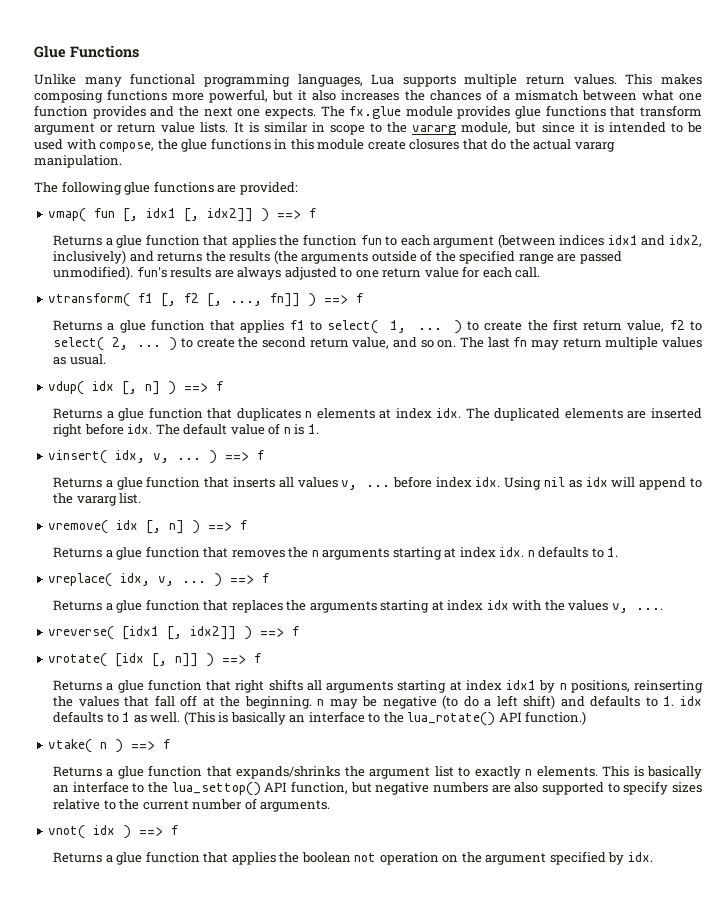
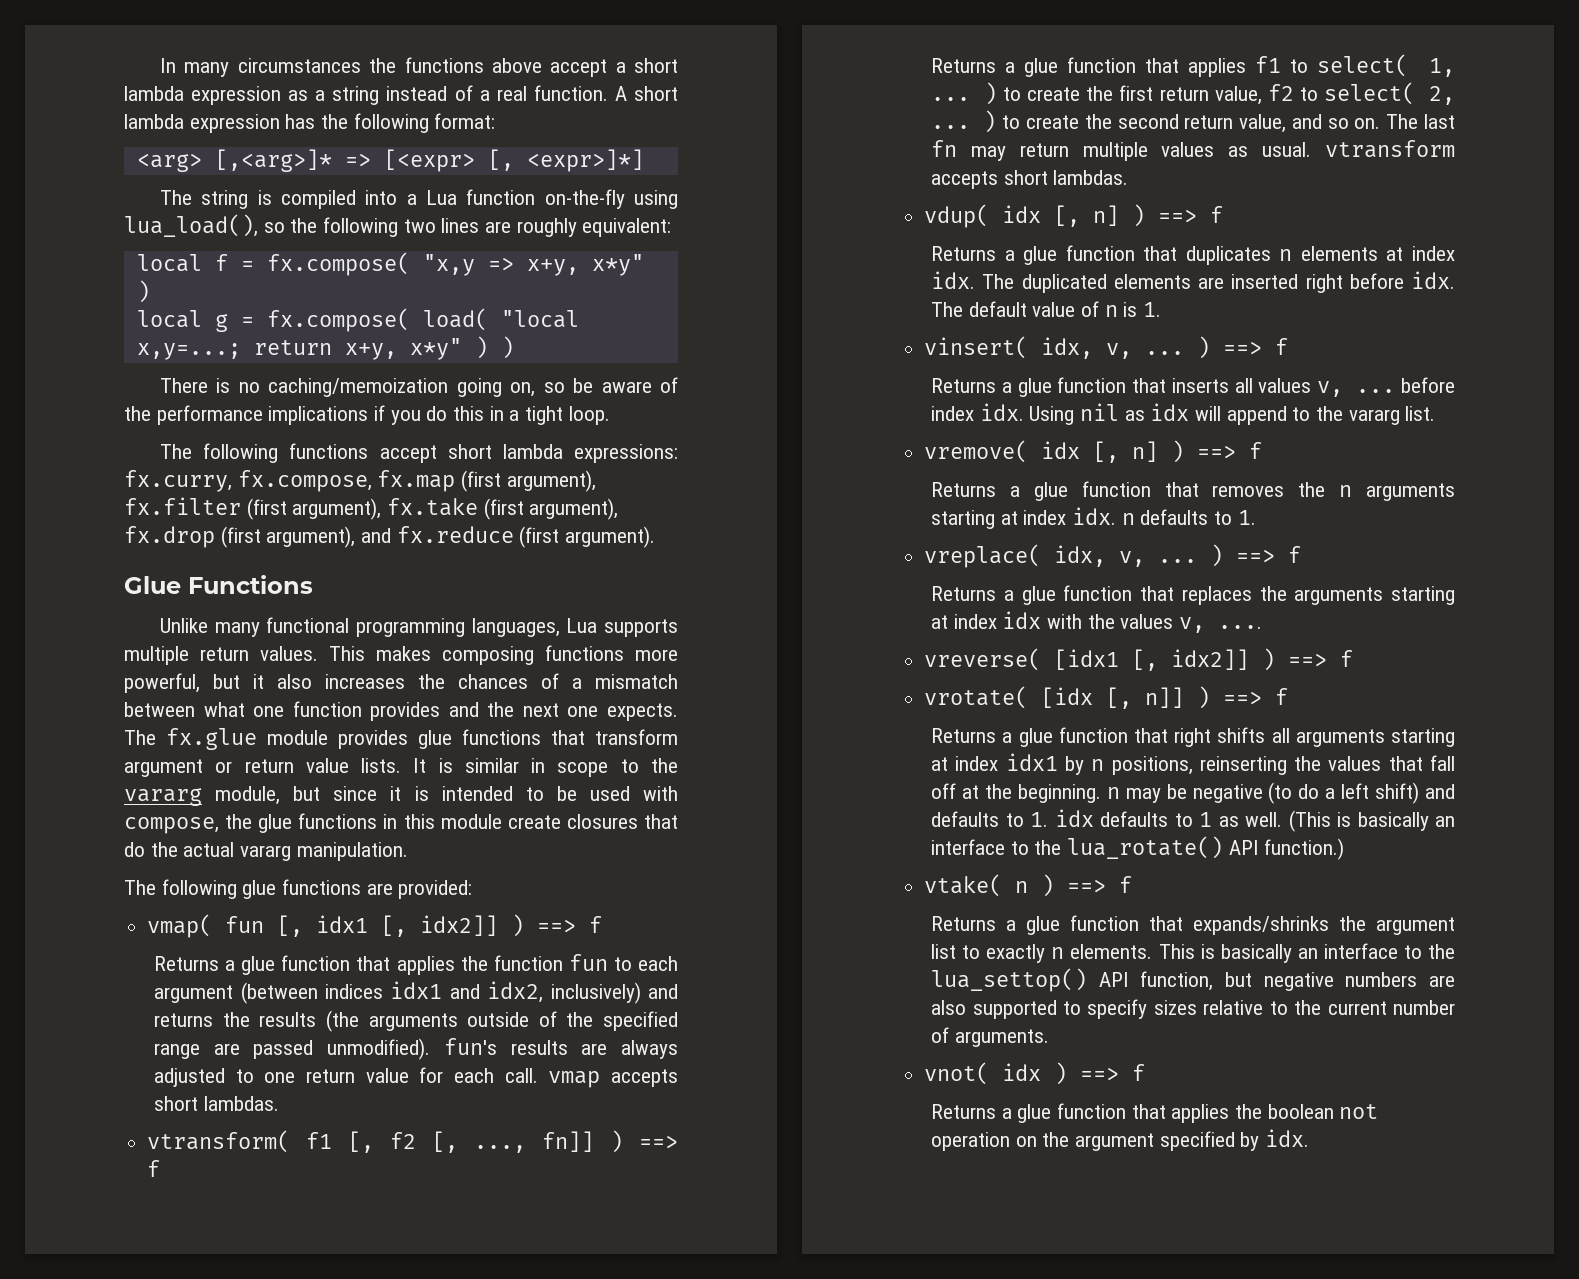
+ In many circumstances the functions above accept a short lambda expression as a string instead of a real function. A short lambda expression has the following format:
+ <arg> [,<arg>]* => [<expr> [, <expr>]*]
+ The string is compiled into a Lua function on-the-fly using lua_load(), so the following two lines are roughly equivalent:
+ local f = fx.compose( "x,y => x+y, x*y" )
+ local g = fx.compose( load( "local x,y=...; return x+y, x*y" ) )
+ There is no caching/memoization going on, so be aware of the performance implications if you do this in a tight loop.
+ The following functions accept short lambda expressions: fx.curry, fx.compose, fx.map (first argument), fx.filter (first argument), fx.take (first argument), fx.drop (first argument), and fx.reduce (first argument).
- Returns a glue function that applies the function fun to each argument (between indices idx1 and idx2, inclusively) and returns the results (the arguments outside of the specified range are passed unmodified). fun's results are always adjusted to one return value for each call.
+ Returns a glue function that applies the function fun to each argument (between indices idx1 and idx2, inclusively) and returns the results (the arguments outside of the specified range are passed unmodified). fun's results are always adjusted to one return value for each call. vmap accepts short lambdas.
- The last fn may return multiple values as usual.
+ The last fn may return multiple values as usual. vtransform accepts short lambdas.

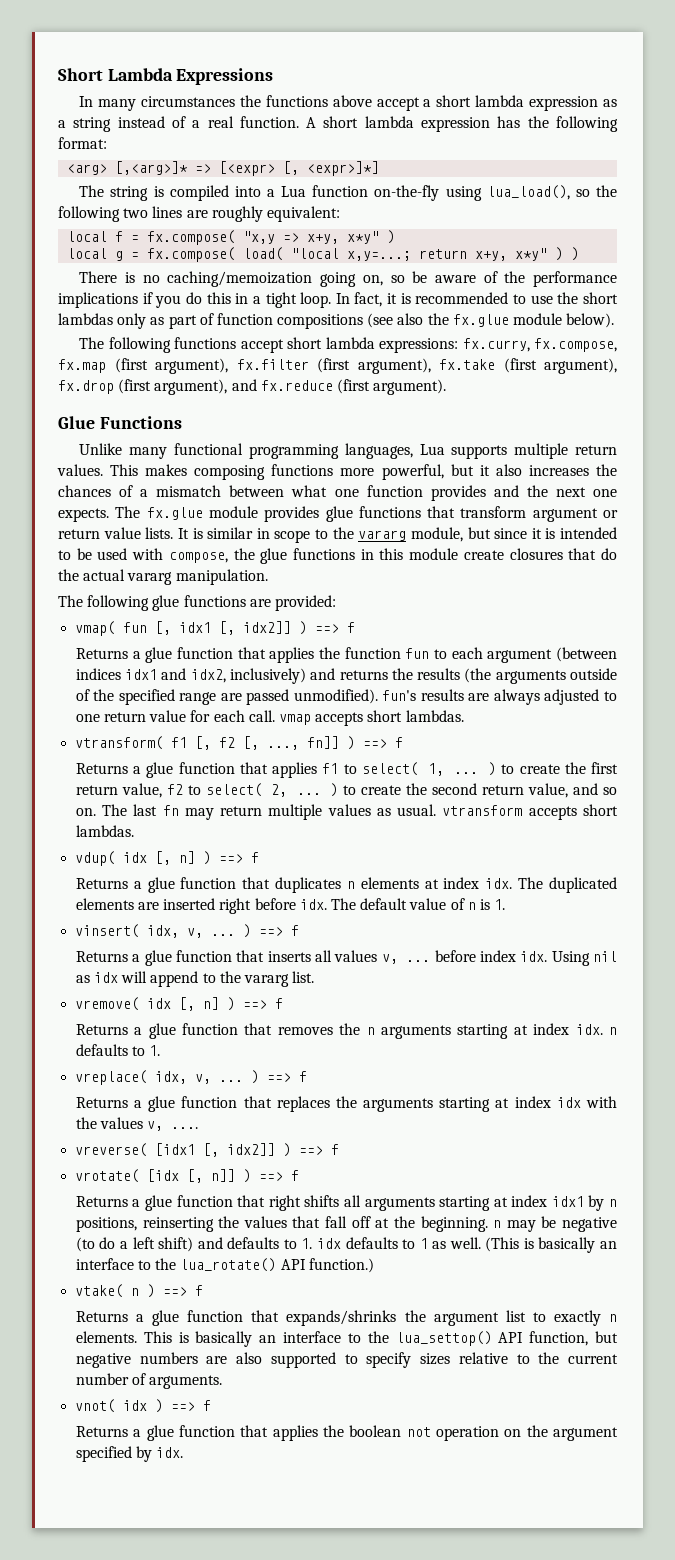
+ Short Lambda Expressions
+ In fact, it is recommended to use the short lambdas only as part of function compositions (see also the fx.glue module below).

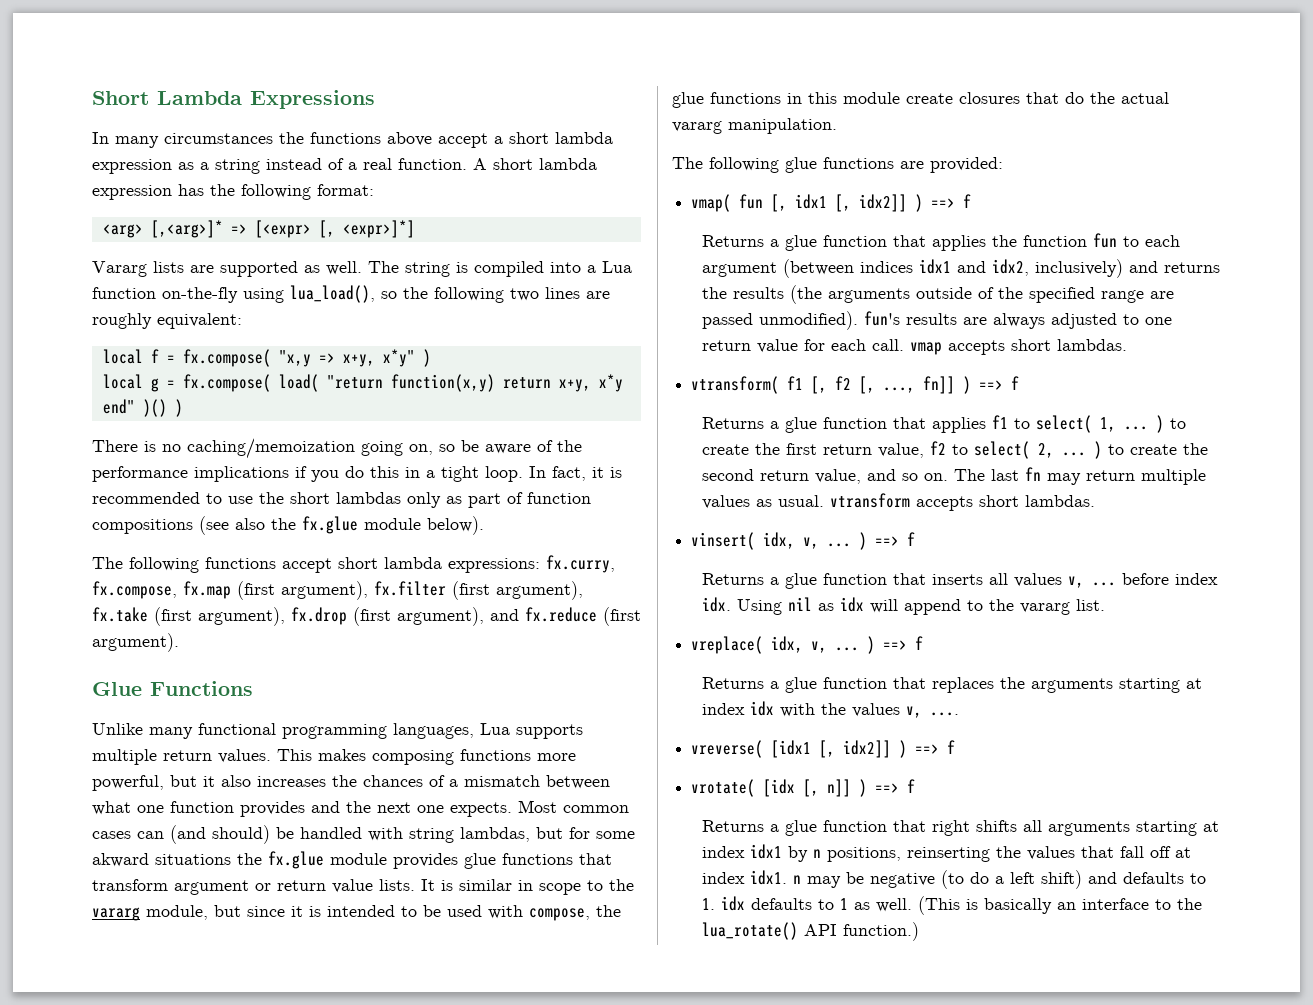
+ Vararg lists are supported as well.
- local g = fx.compose( load( "local x,y=...; return x+y, x*y" ) )
+ local g = fx.compose( load( "return function(x,y) return x+y, x*y end" )() )
- The fx.glue module provides glue functions that transform argument or return value lists.
+ Most common cases can (and should) be handled with string lambdas, but for some akward situations the fx.glue module provides glue functions that transform argument or return value lists.
- vdup( idx [, n] ) ==> f
- Returns a glue function that duplicates n elements at index idx. The duplicated elements are inserted right before idx. The default value of n is 1.
- vremove( idx [, n] ) ==> f
- Returns a glue function that removes the n arguments starting at index idx. n defaults to 1.
- Returns a glue function that right shifts all arguments starting at index idx1 by n positions, reinserting the values that fall off at the beginning. n may be negative (to do a left shift) and defaults to 1. idx defaults to 1 as well.
+ Returns a glue function that right shifts all arguments starting at index idx1 by n positions, reinserting the values that fall off at index idx1. n may be negative (to do a left shift) and defaults to 1. idx defaults to 1 as well.
- vtake( n ) ==> f
- Returns a glue function that expands/shrinks the argument list to exactly n elements. This is basically an interface to the lua_settop() API function, but negative numbers are also supported to specify sizes relative to the current number of arguments.
- vnot( idx ) ==> f
- Returns a glue function that applies the boolean not operation on the argument specified by idx.

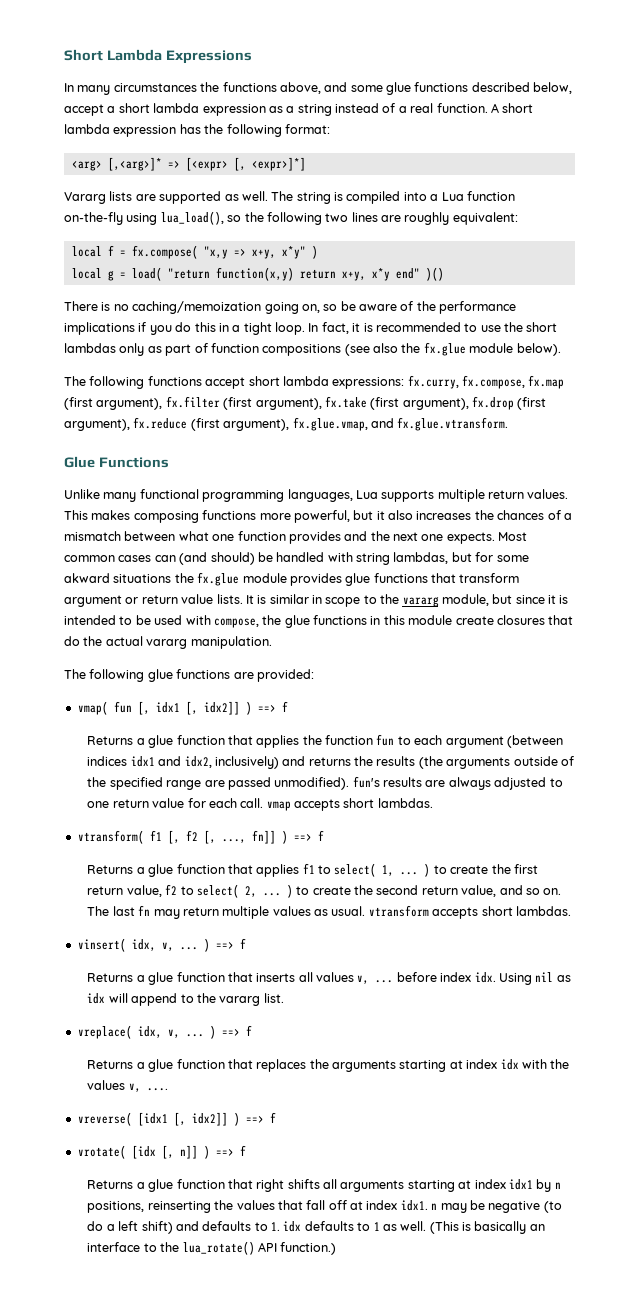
- In many circumstances the functions above accept a short lambda expression as a string instead of a real function.
+ In many circumstances the functions above, and some glue functions described below, accept a short lambda expression as a string instead of a real function.
- local g = fx.compose( load( "return function(x,y) return x+y, x*y end" )() )
+ local g = load( "return function(x,y) return x+y, x*y end" )()
- The following functions accept short lambda expressions: fx.curry, fx.compose, fx.map (first argument), fx.filter (first argument), fx.take (first argument), fx.drop (first argument), and fx.reduce (first argument).
+ The following functions accept short lambda expressions: fx.curry, fx.compose, fx.map (first argument), fx.filter (first argument), fx.take (first argument), fx.drop (first argument), fx.reduce (first argument), fx.glue.vmap, and fx.glue.vtransform.

